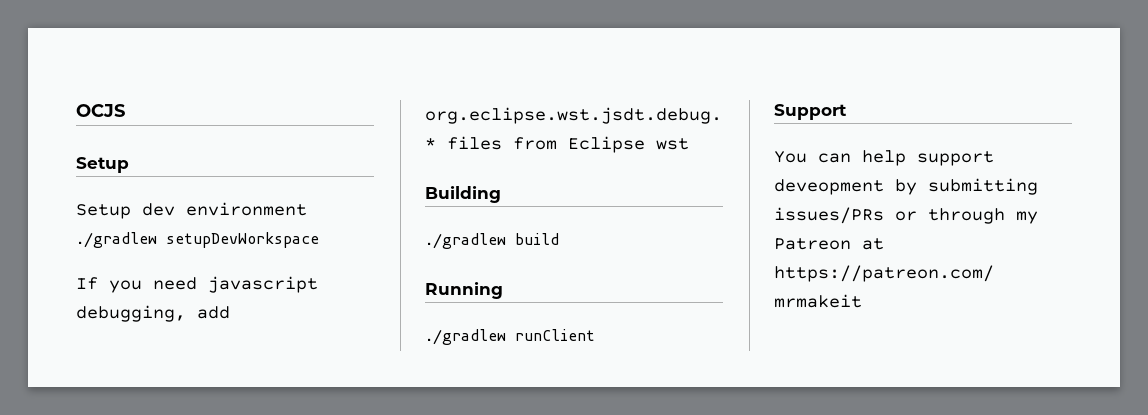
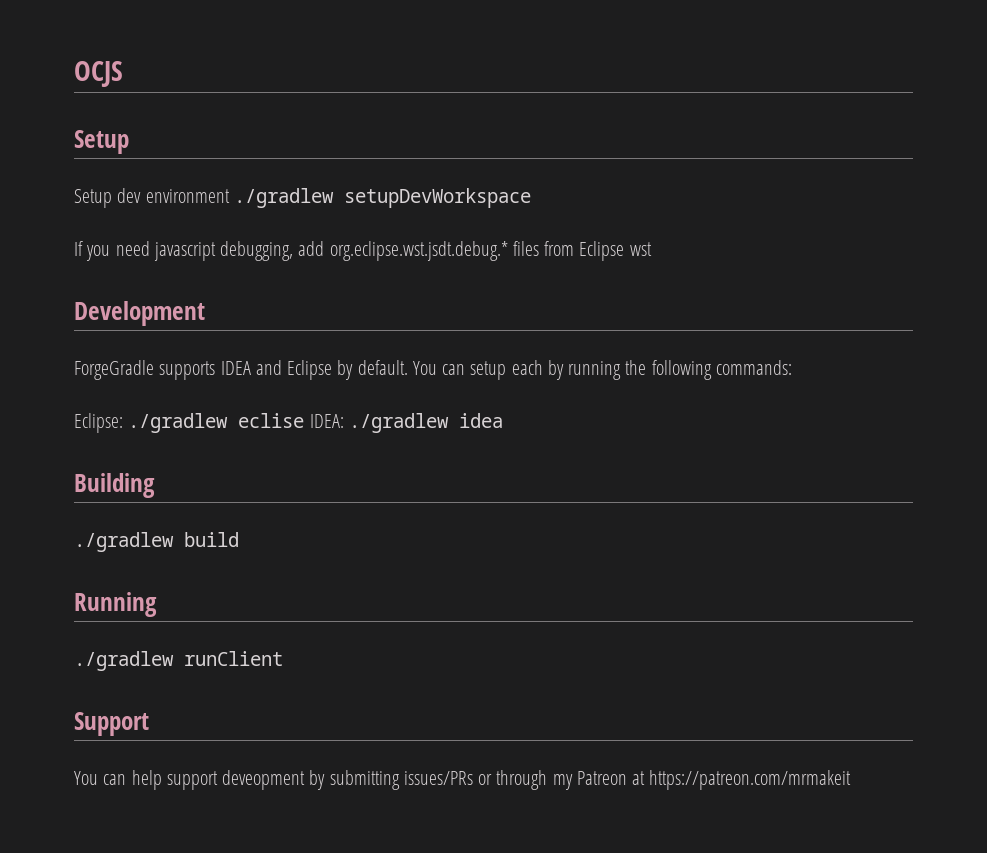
+ Development
+ ForgeGradle supports IDEA and Eclipse by default. You can setup each by running the following commands:
+ Eclipse: ./gradlew eclise IDEA: ./gradlew idea

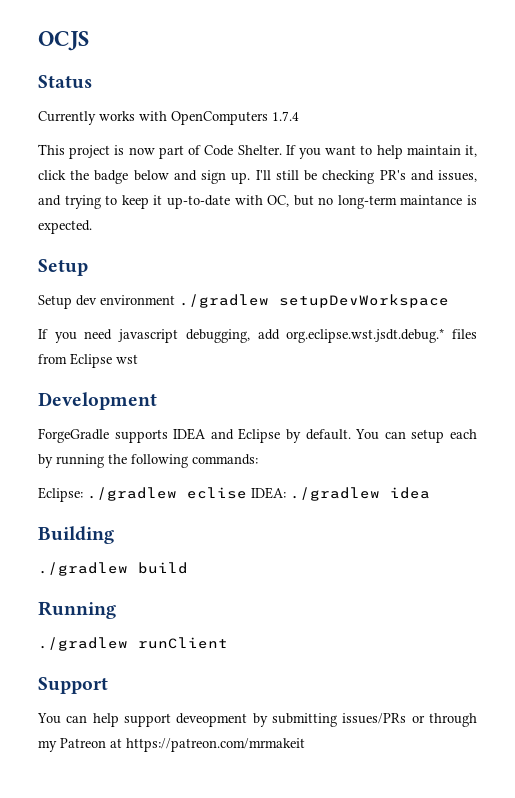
+ Status
+ Currently works with OpenComputers 1.7.4
+ This project is now part of Code Shelter. If you want to help maintain it, click the badge below and sign up. I'll still be checking PR's and issues, and trying to keep it up-to-date with OC, but no long-term maintance is expected.

